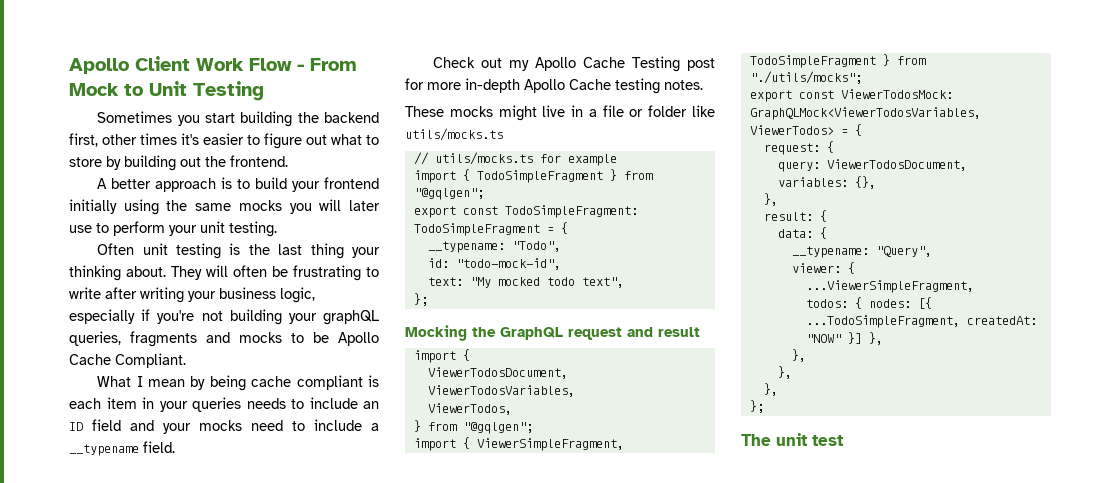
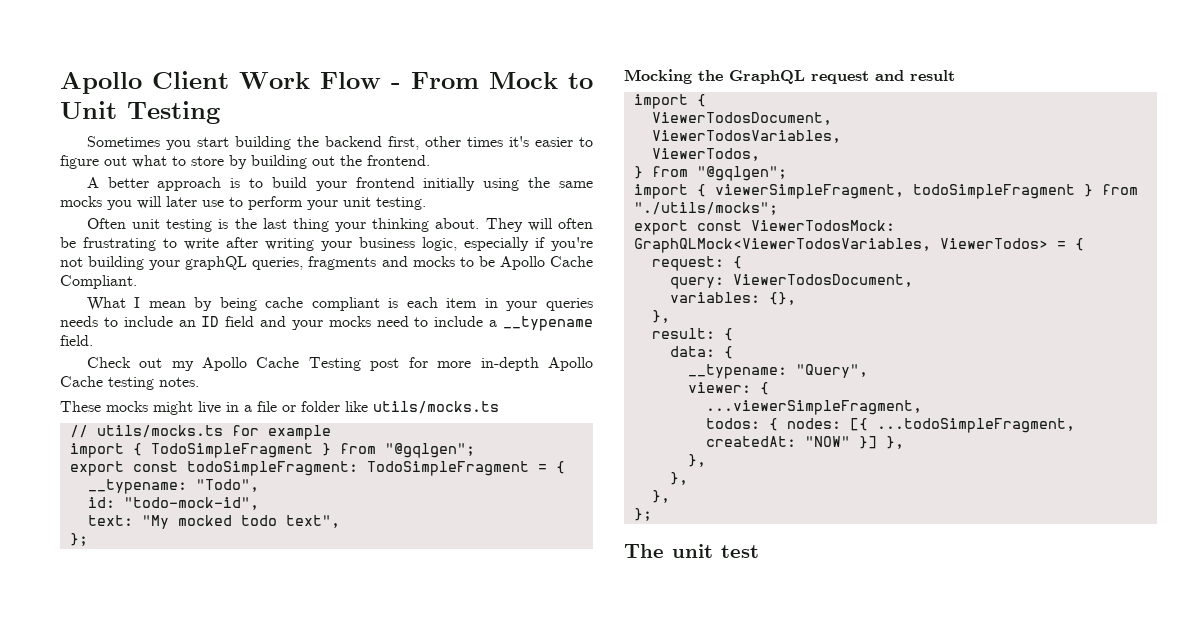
- export const TodoSimpleFragment: TodoSimpleFragment = {
+ export const todoSimpleFragment: TodoSimpleFragment = {
- import { ViewerSimpleFragment, TodoSimpleFragment } from "./utils/mocks";
+ import { viewerSimpleFragment, todoSimpleFragment } from "./utils/mocks";
- ...ViewerSimpleFragment,
+ ...viewerSimpleFragment,
- todos: { nodes: [{ ...TodoSimpleFragment, createdAt: "NOW" }] },
+ todos: { nodes: [{ ...todoSimpleFragment, createdAt: "NOW" }] },

